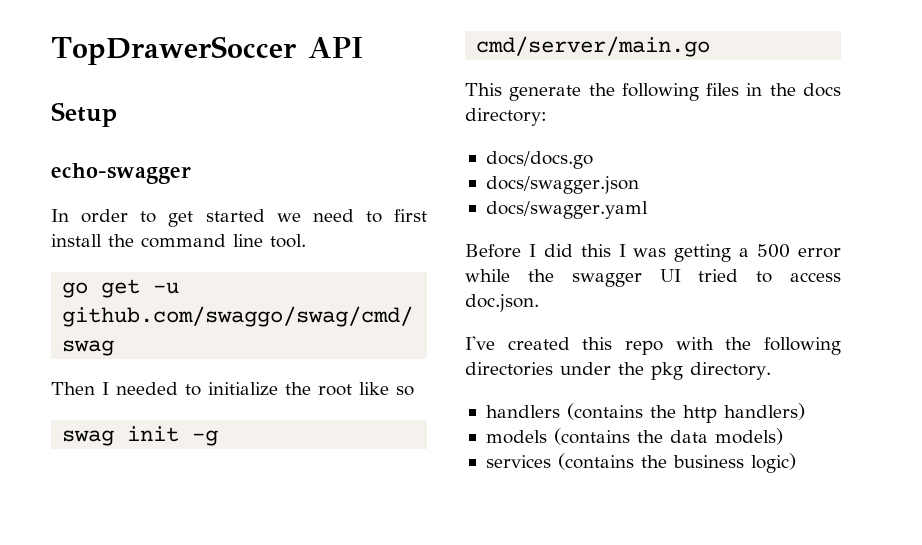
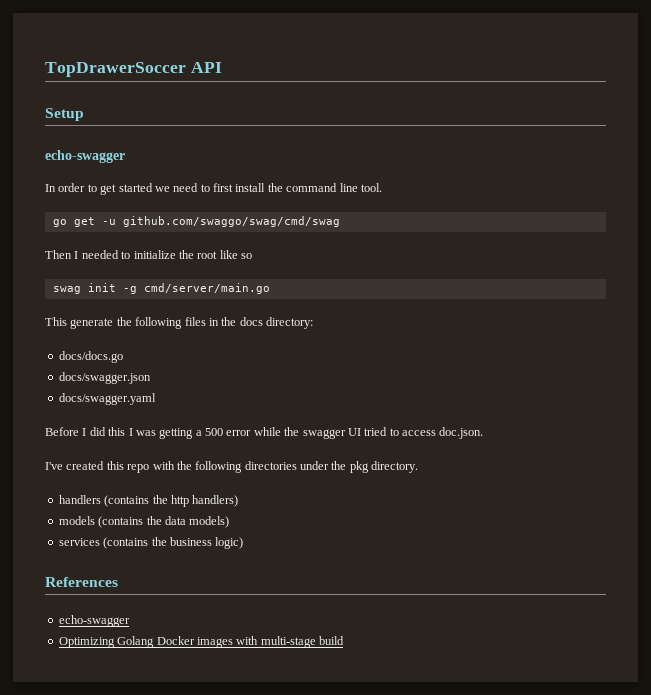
+ References
+ echo-swagger
+ Optimizing Golang Docker images with multi-stage build

